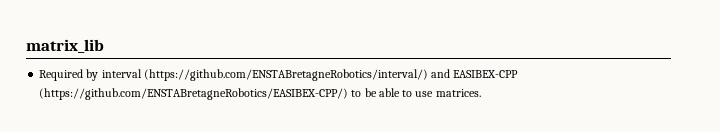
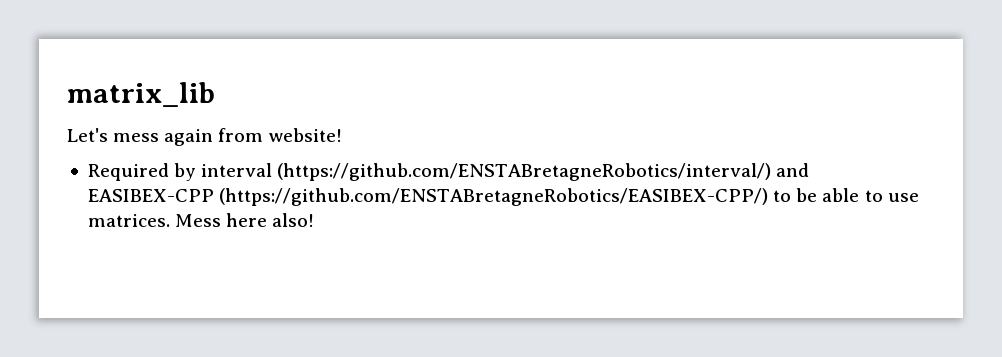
+ Let's mess again from website!
+ Mess here also!

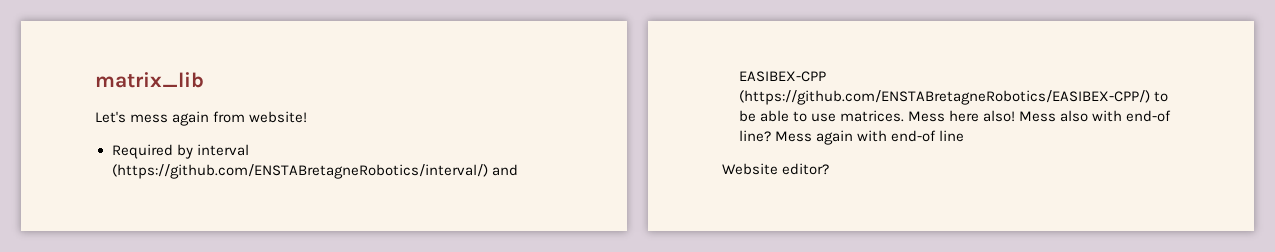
+ Mess also with end-of line? Mess again with end-of line
+ Website editor?

